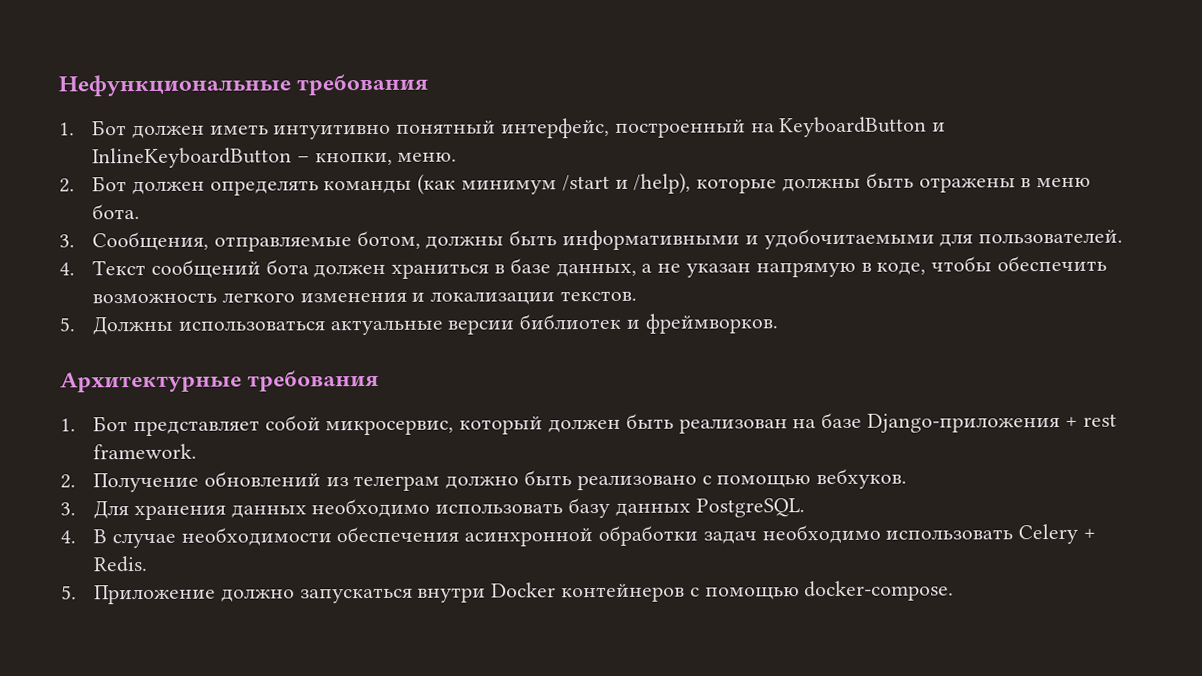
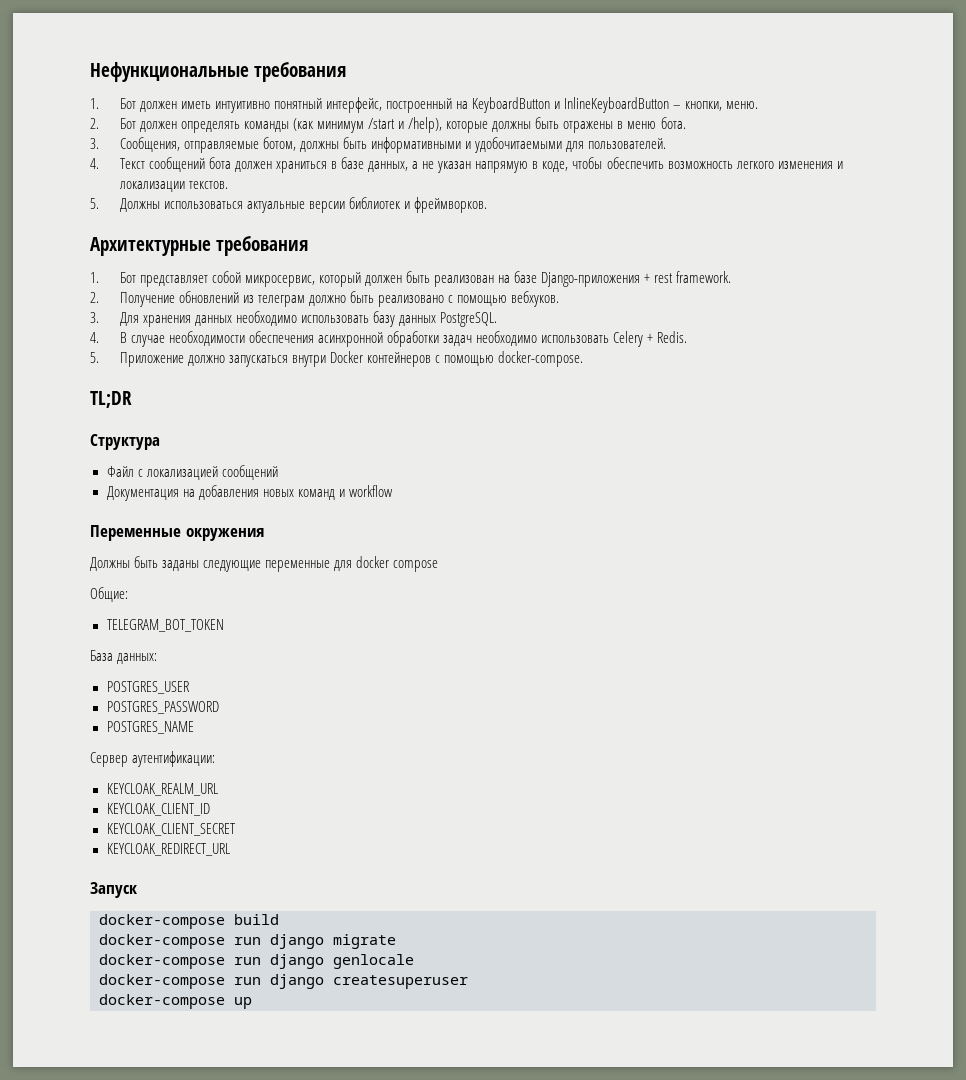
+ TL;DR
+ Структура
+ Файл с локализацией сообщений
+ Документация на добавления новых команд и workflow
+ Переменные окружения
+ Должны быть заданы следующие переменные для docker compose
+ Общие:
+ TELEGRAM_BOT_TOKEN
+ База данных:
+ POSTGRES_USER
+ POSTGRES_PASSWORD
+ POSTGRES_NAME
+ Сервер аутентификации:
+ KEYCLOAK_REALM_URL
+ KEYCLOAK_CLIENT_ID
+ KEYCLOAK_CLIENT_SECRET
+ KEYCLOAK_REDIRECT_URL
+ Запуск
+ docker-compose build
+ docker-compose run django migrate
+ docker-compose run django genlocale
+ docker-compose run django createsuperuser
+ docker-compose up

